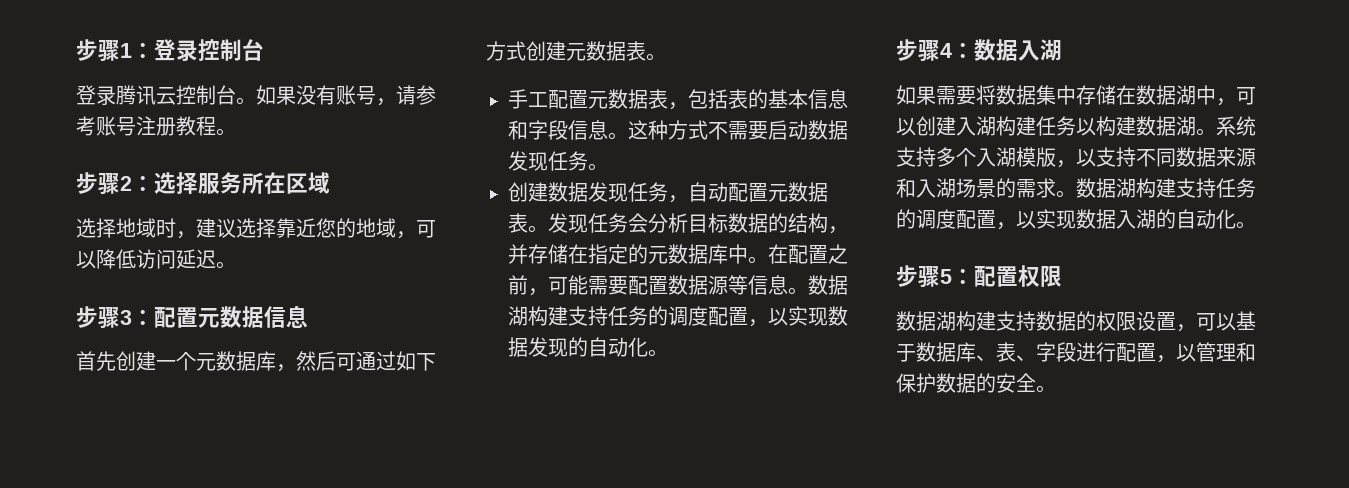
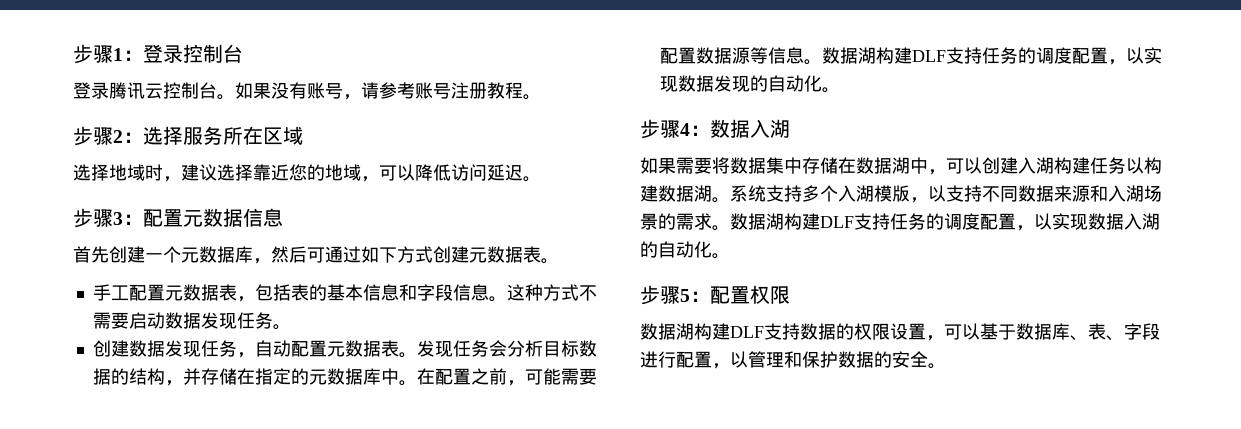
- 数据湖构建支持任务的调度配置，以实现数据发现的自动化。
+ 数据湖构建DLF支持任务的调度配置，以实现数据发现的自动化。
- 数据湖构建支持任务的调度配置，以实现数据入湖的自动化。
+ 数据湖构建DLF支持任务的调度配置，以实现数据入湖的自动化。
- 数据湖构建支持数据的权限设置，可以基于数据库、表、字段进行配置，以管理和保护数据的安全。
+ 数据湖构建DLF支持数据的权限设置，可以基于数据库、表、字段进行配置，以管理和保护数据的安全。

